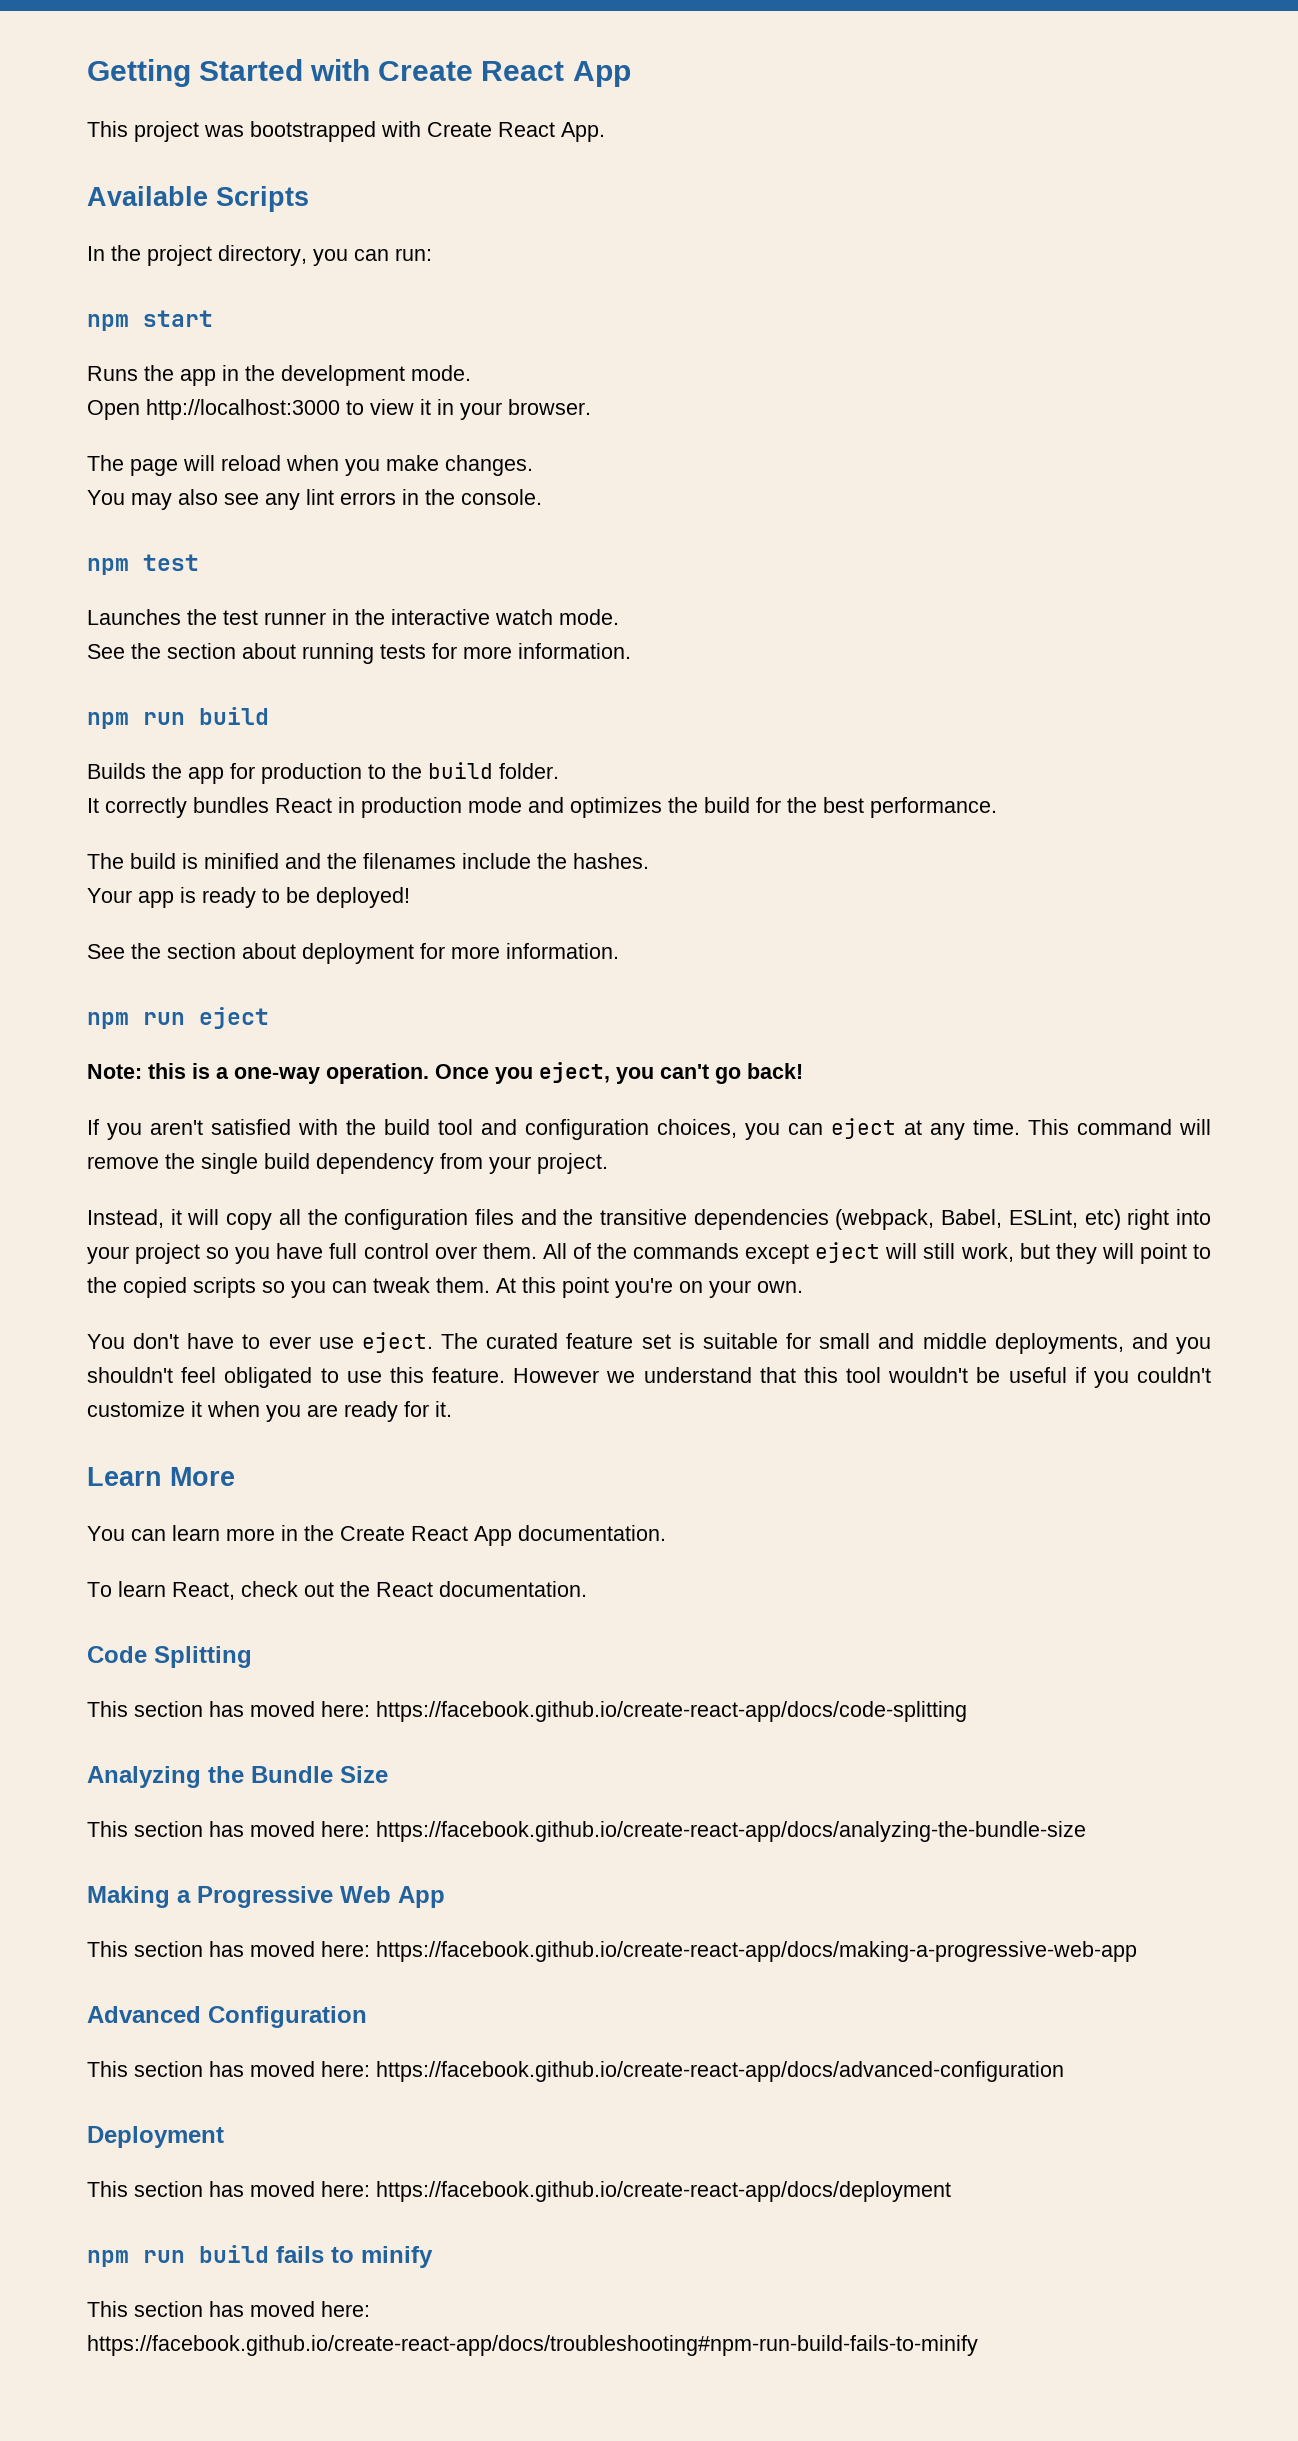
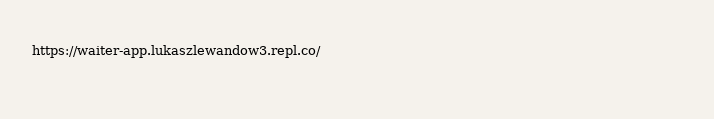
- Getting Started with Create React App
- This project was bootstrapped with Create React App.
- Available Scripts
- In the project directory, you can run:
- npm start
- Runs the app in the development mode.
- Open http://localhost:3000 to view it in your browser.
- The page will reload when you make changes.
- You may also see any lint errors in the console.
- npm test
- Launches the test runner in the interactive watch mode.
- See the section about running tests for more information.
- npm run build
- Builds the app for production to the build folder.
- It correctly bundles React in production mode and optimizes the build for the best performance.
- The build is minified and the filenames include the hashes.
- Your app is ready to be deployed!
- See the section about deployment for more information.
- npm run eject
- Note: this is a one-way operation. Once you eject, you can't go back!
- If you aren't satisfied with the build tool and configuration choices, you can eject at any time. This command will remove the single build dependency from your project.
- Instead, it will copy all the configuration files and the transitive dependencies (webpack, Babel, ESLint, etc) right into your project so you have full control over them. All of the commands except eject will still work, but they will point to the copied scripts so you can tweak them. At this point you're on your own.
- You don't have to ever use eject. The curated feature set is suitable for small and middle deployments, and you shouldn't feel obligated to use this feature. However we understand that this tool wouldn't be useful if you couldn't customize it when you are ready for it.
- Learn More
- You can learn more in the Create React App documentation.
- To learn React, check out the React documentation.
- Code Splitting
- This section has moved here: https://facebook.github.io/create-react-app/docs/code-splitting
- Analyzing the Bundle Size
- This section has moved here: https://facebook.github.io/create-react-app/docs/analyzing-the-bundle-size
- Making a Progressive Web App
- This section has moved here: https://facebook.github.io/create-react-app/docs/making-a-progressive-web-app
- Advanced Configuration
- This section has moved here: https://facebook.github.io/create-react-app/docs/advanced-configuration
- Deployment
- This section has moved here: https://facebook.github.io/create-react-app/docs/deployment
- npm run build fails to minify
- This section has moved here: https://facebook.github.io/create-react-app/docs/troubleshooting#npm-run-build-fails-to-minify
+ https://waiter-app.lukaszlewandow3.repl.co/

